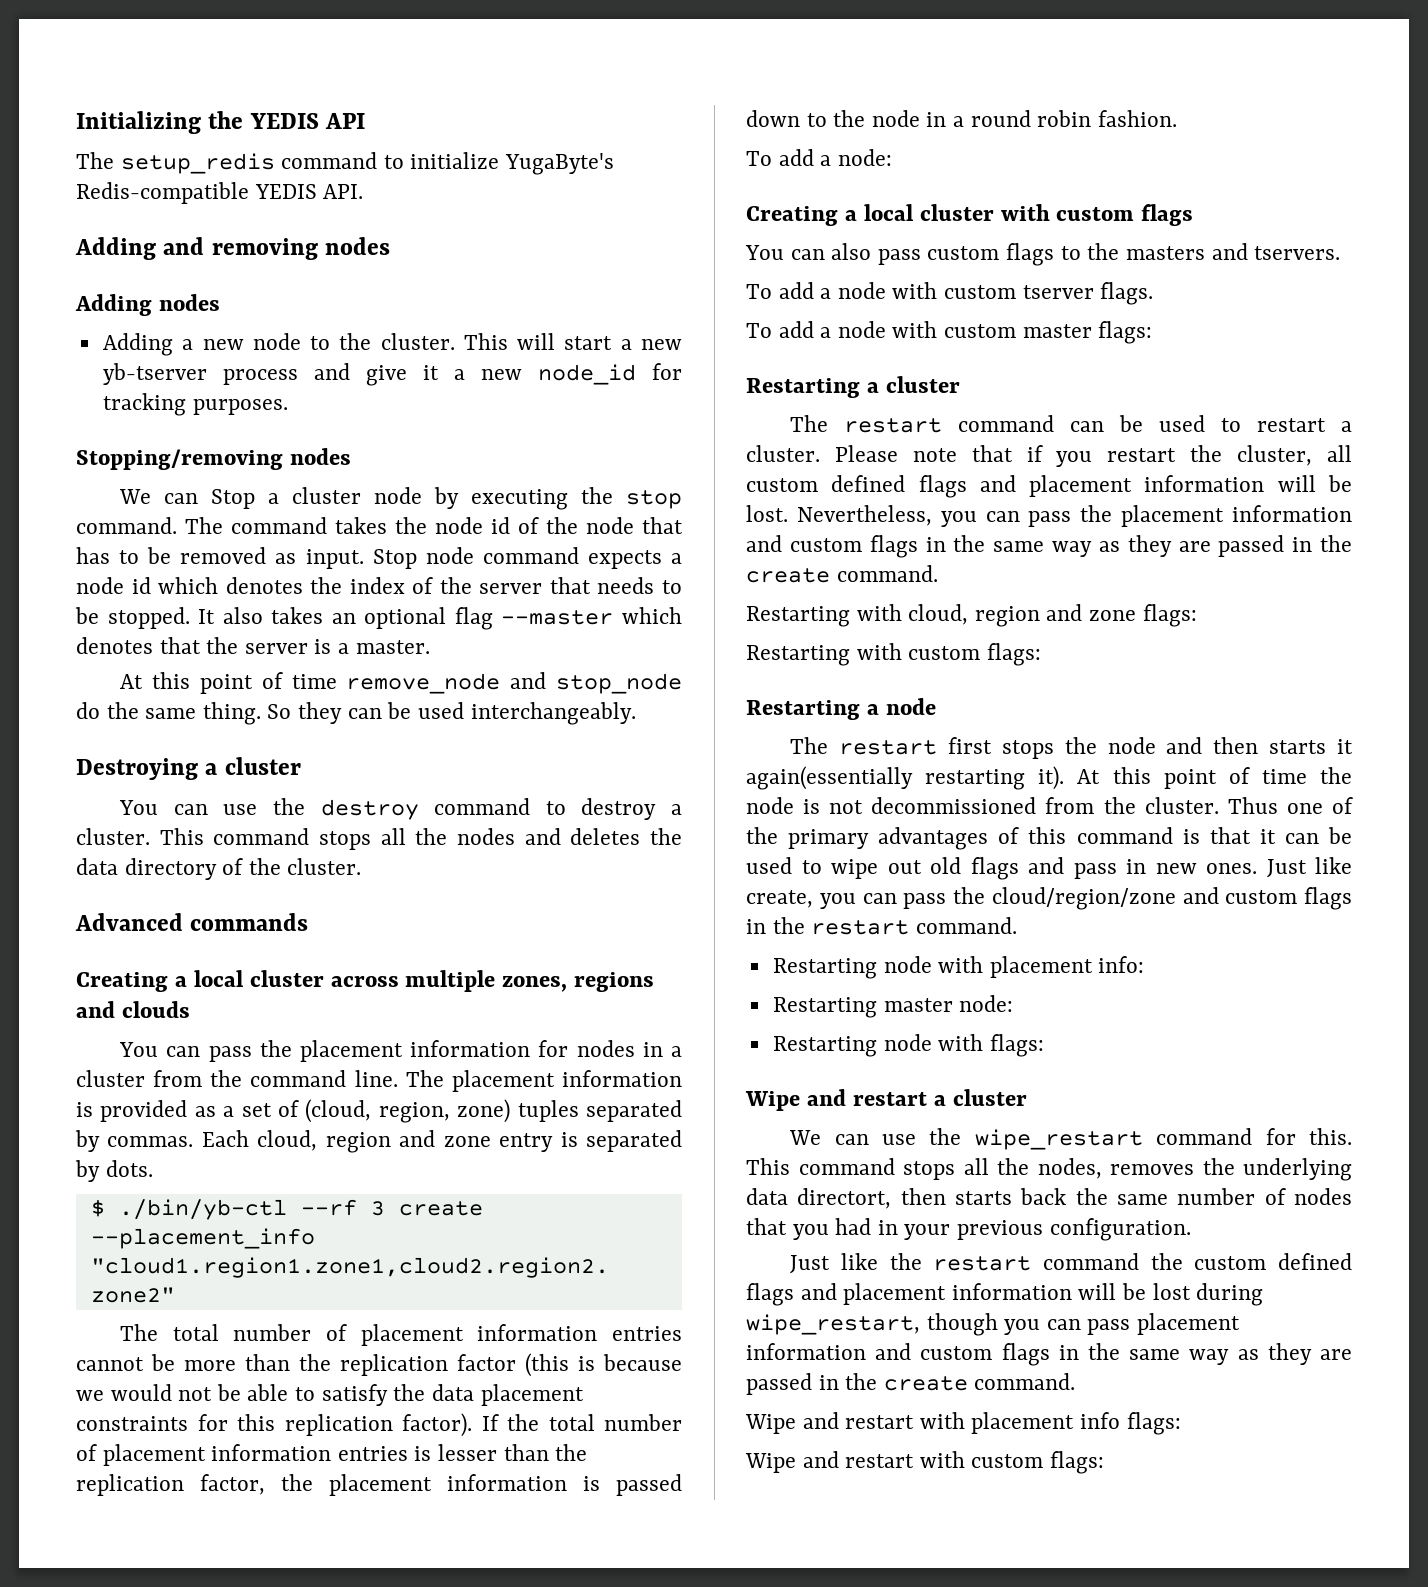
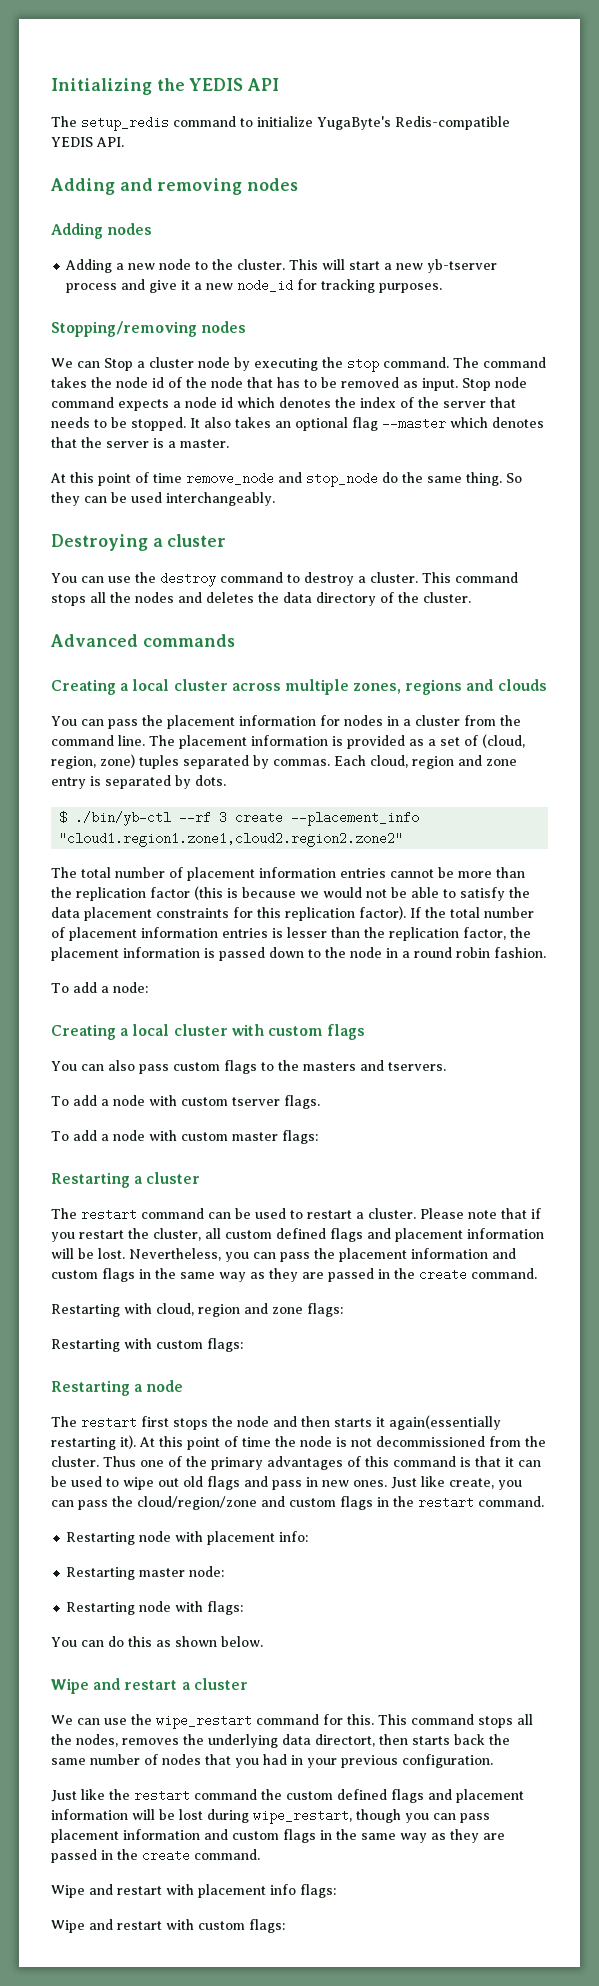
+ You can do this as shown below.

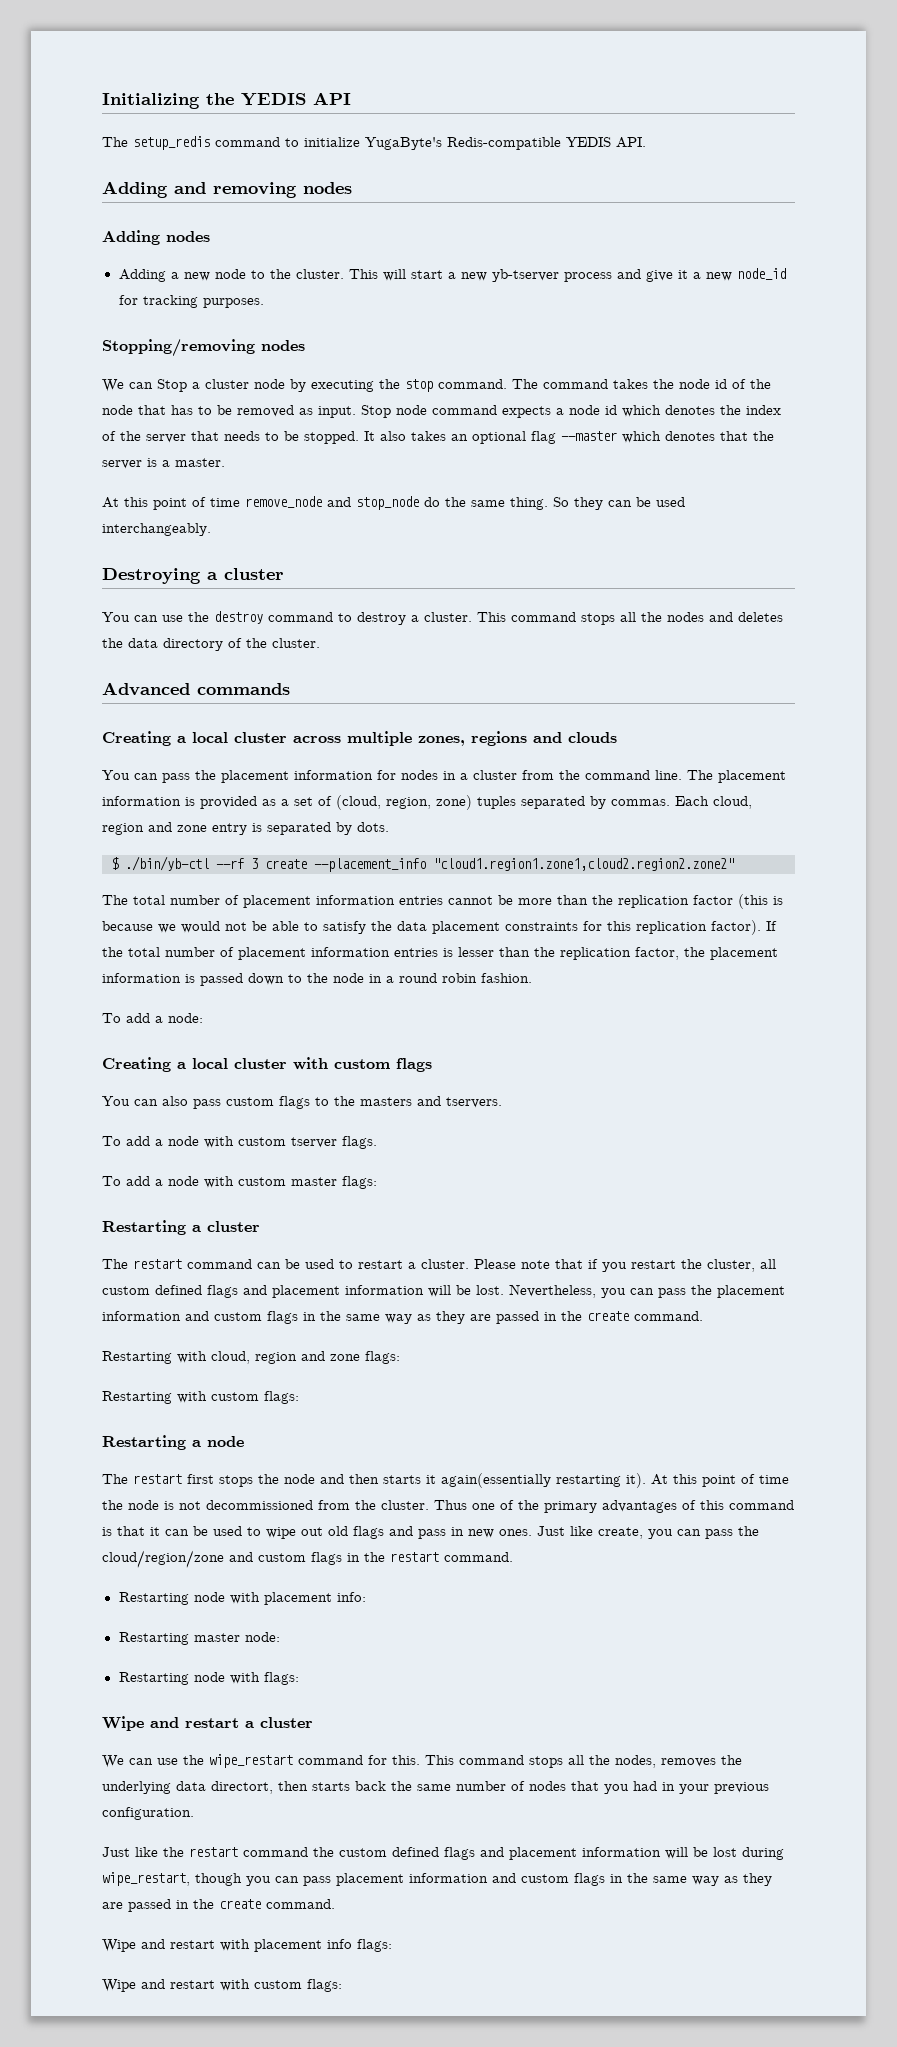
- You can do this as shown below.

